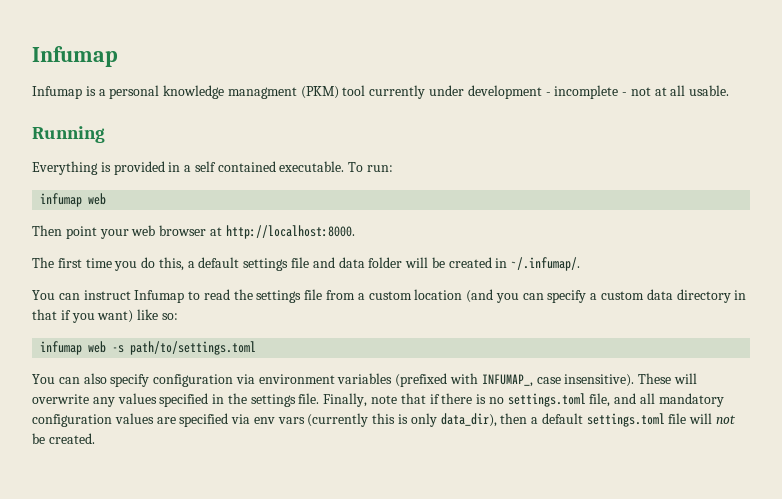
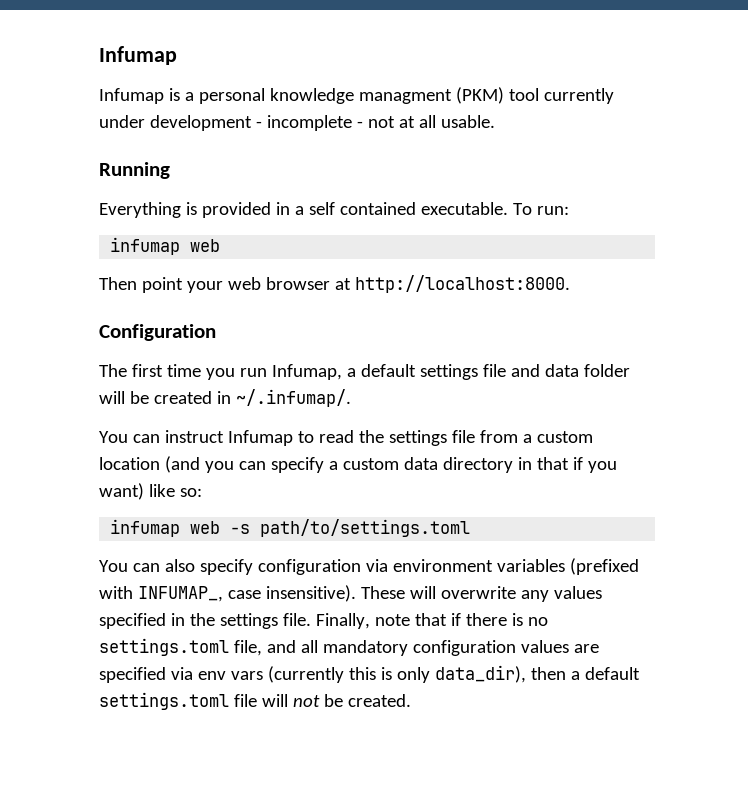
+ Configuration
- The first time you do this, a default settings file and data folder will be created in ~/.infumap/.
+ The first time you run Infumap, a default settings file and data folder will be created in ~/.infumap/.

